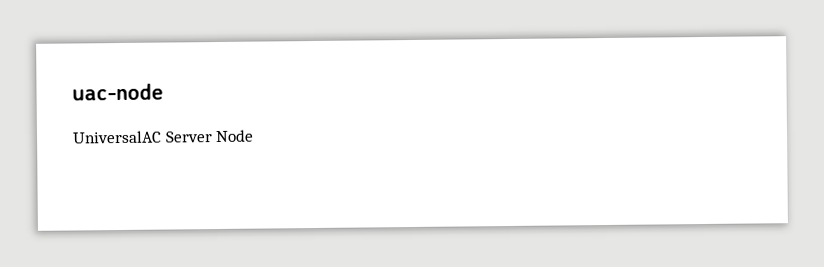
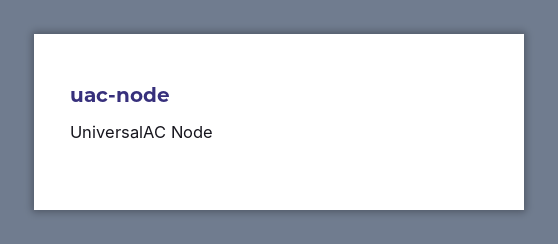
- UniversalAC Server Node
+ UniversalAC Node

